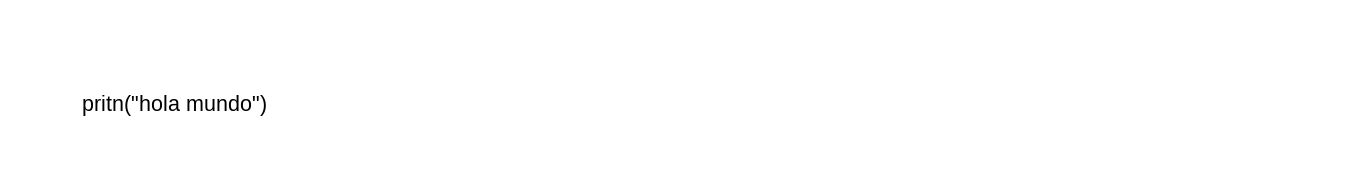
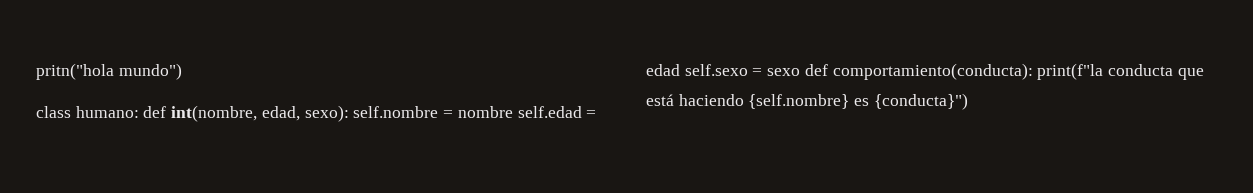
+ class humano: def int(nombre, edad, sexo): self.nombre = nombre self.edad = edad self.sexo = sexo def comportamiento(conducta): print(f"la conducta que está haciendo {self.nombre} es {conducta}")

